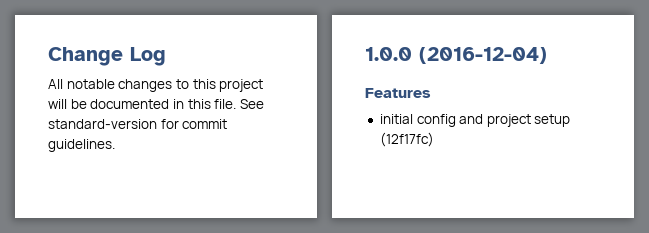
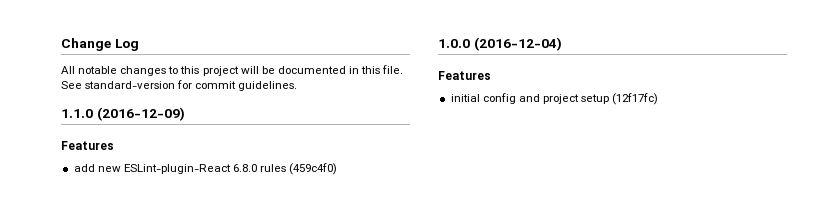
+ 1.1.0 (2016-12-09)
+ Features
+ add new ESLint-plugin-React 6.8.0 rules (459c4f0)

